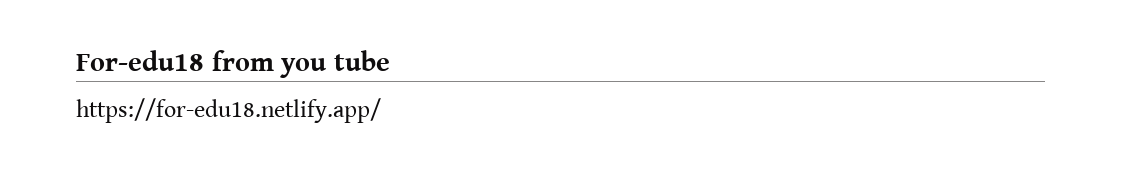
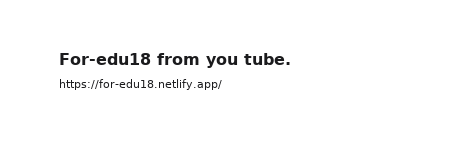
- For-edu18 from you tube
+ For-edu18 from you tube.

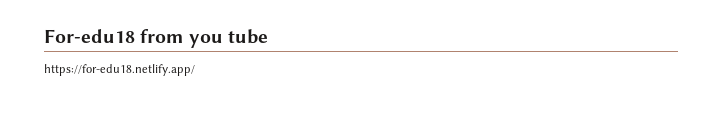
- For-edu18 from you tube.
+ For-edu18 from you tube

